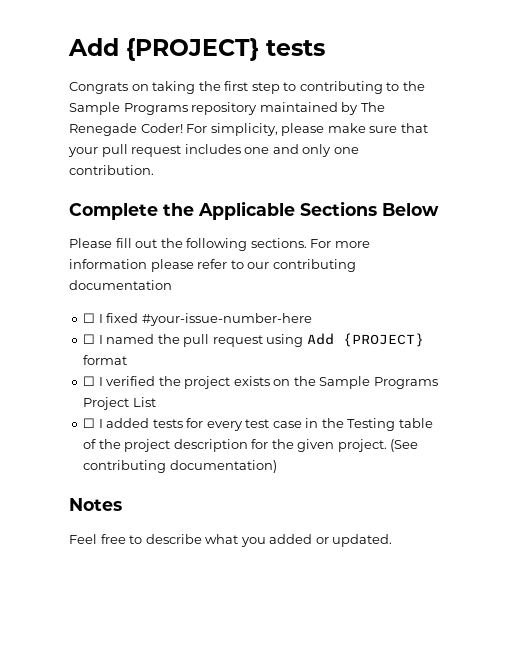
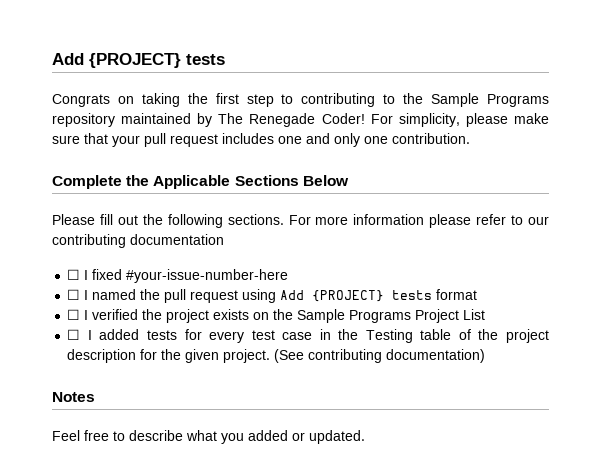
- ☐ I named the pull request using Add {PROJECT} format
+ ☐ I named the pull request using Add {PROJECT} tests format

